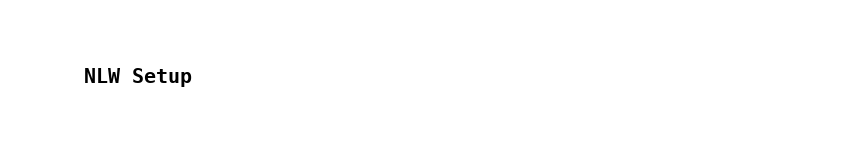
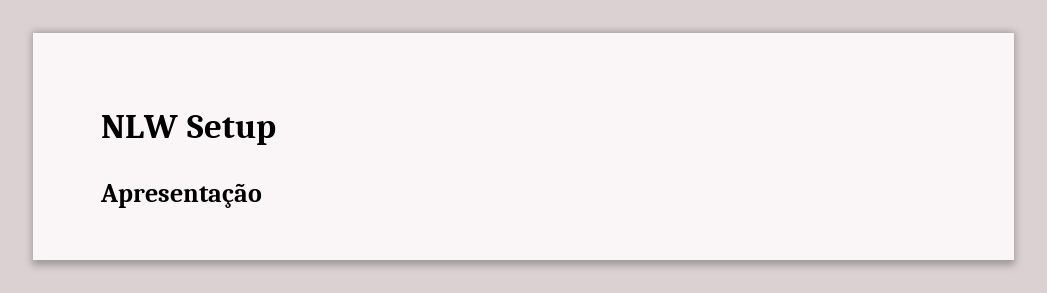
+ Apresentação

